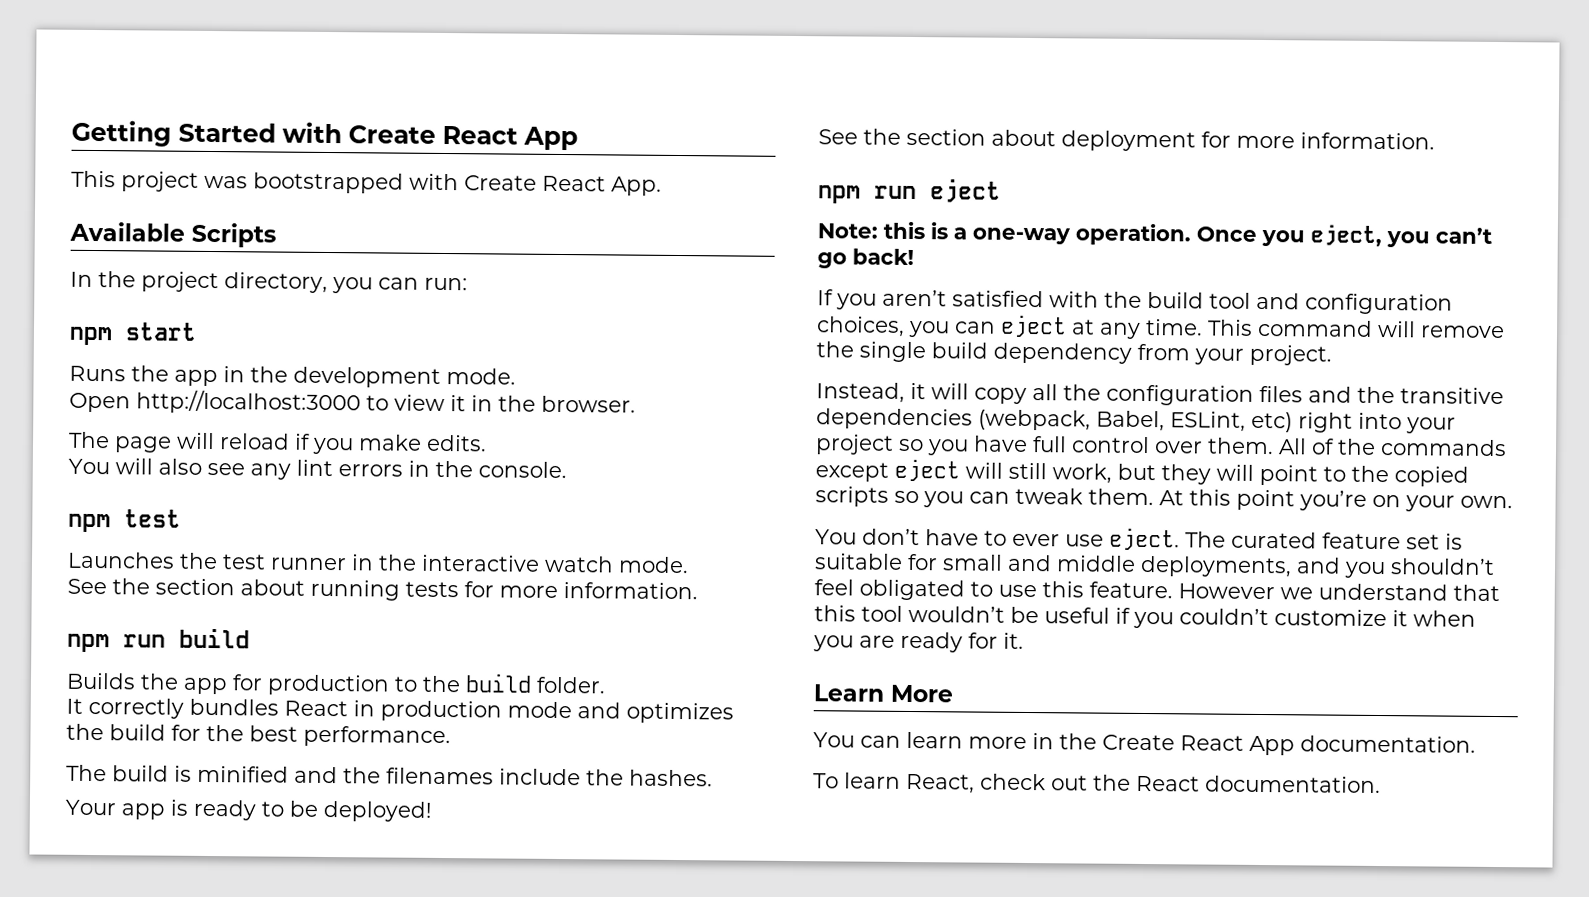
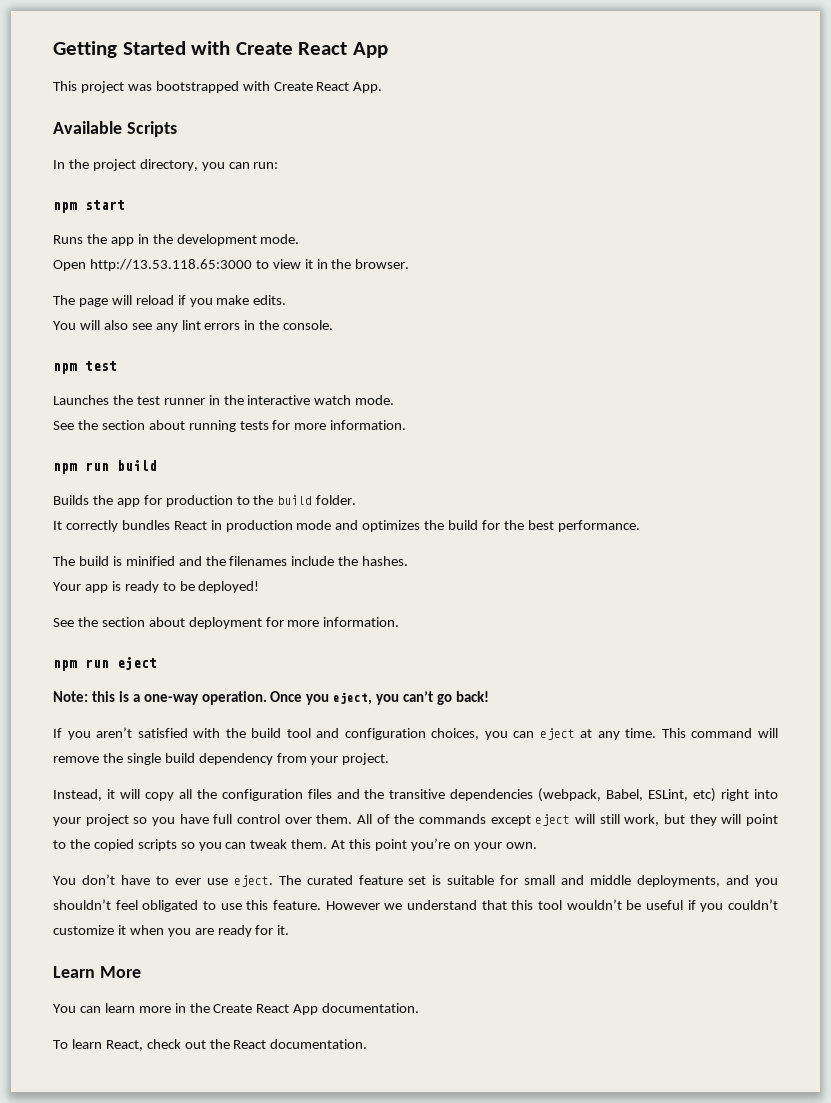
- Open http://localhost:3000 to view it in the browser.
+ Open http://13.53.118.65:3000 to view it in the browser.

